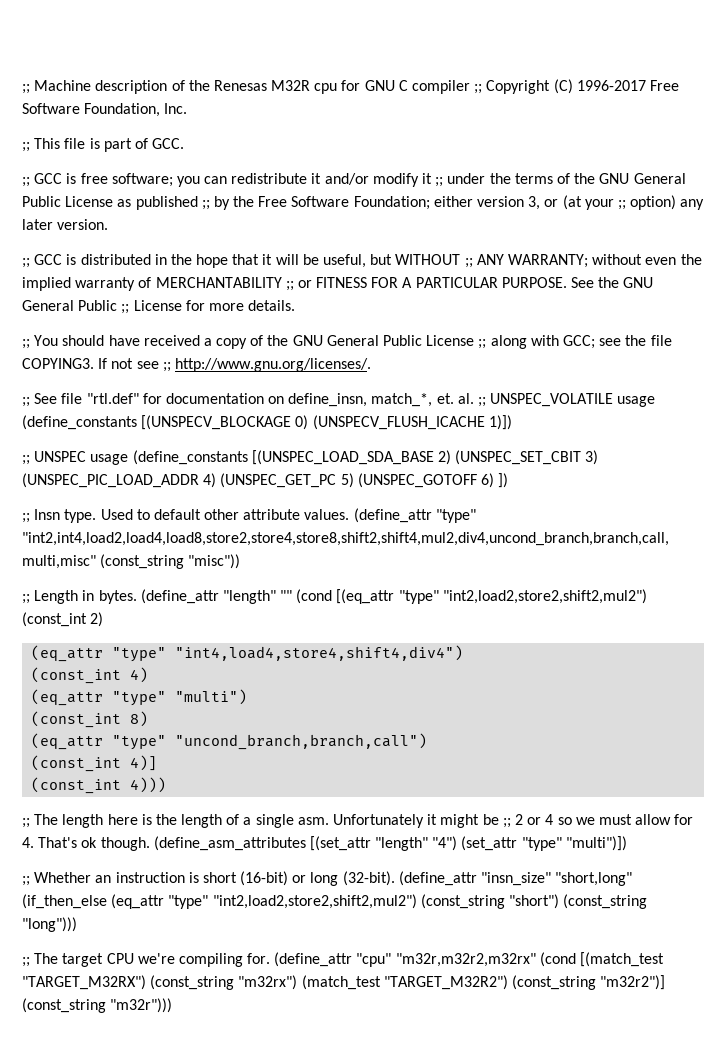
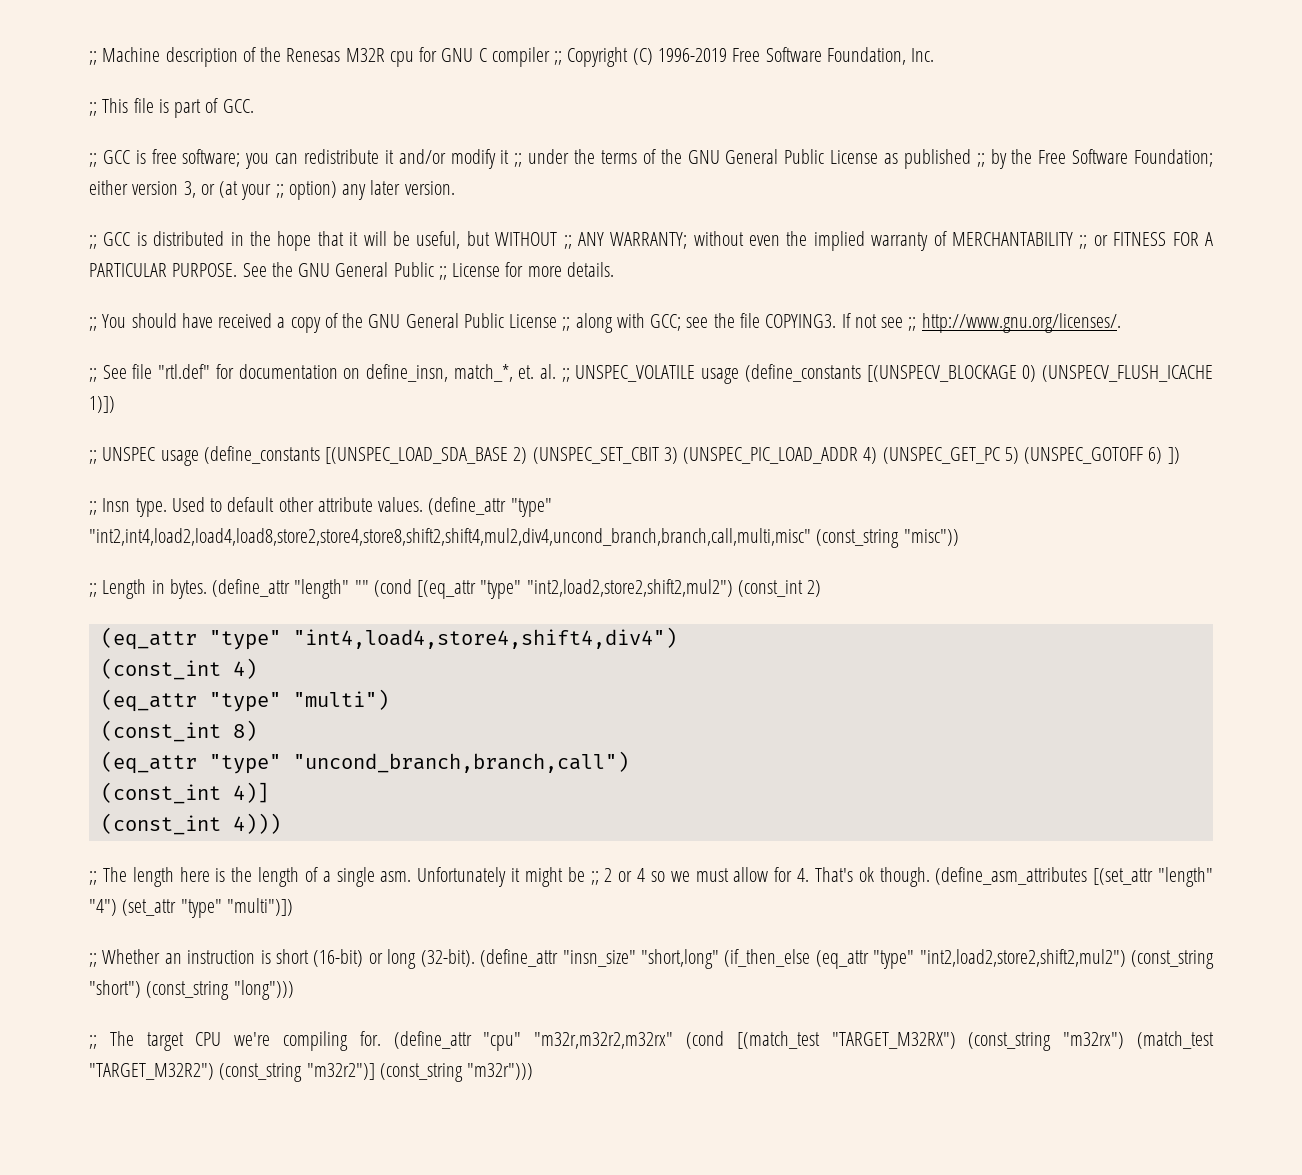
- ;; Machine description of the Renesas M32R cpu for GNU C compiler ;; Copyright (C) 1996-2017 Free Software Foundation, Inc.
+ ;; Machine description of the Renesas M32R cpu for GNU C compiler ;; Copyright (C) 1996-2019 Free Software Foundation, Inc.

